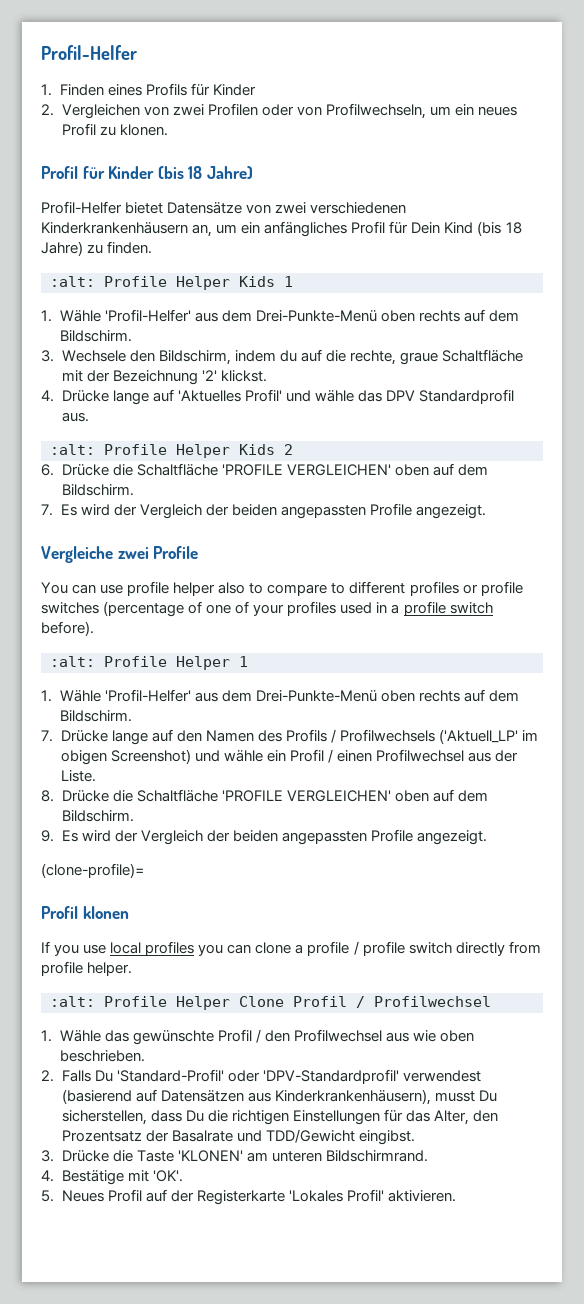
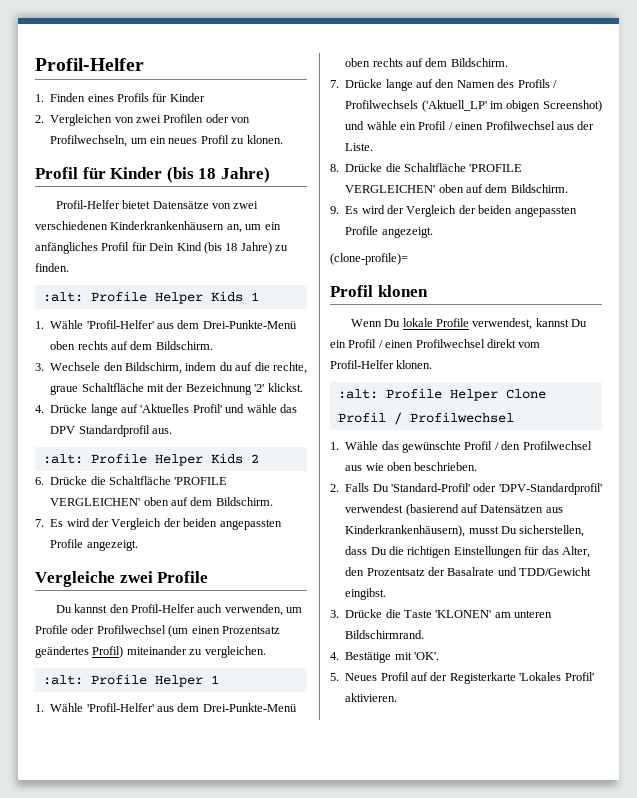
- You can use profile helper also to compare to different profiles or profile switches (percentage of one of your profiles used in a profile switch before).
+ Du kannst den Profil-Helfer auch verwenden, um Profile oder Profilwechsel (um einen Prozentsatz geändertes Profil) miteinander zu vergleichen.
- If you use local profiles you can clone a profile / profile switch directly from profile helper.
+ Wenn Du lokale Profile verwendest, kannst Du ein Profil / einen Profilwechsel direkt vom Profil-Helfer klonen.

